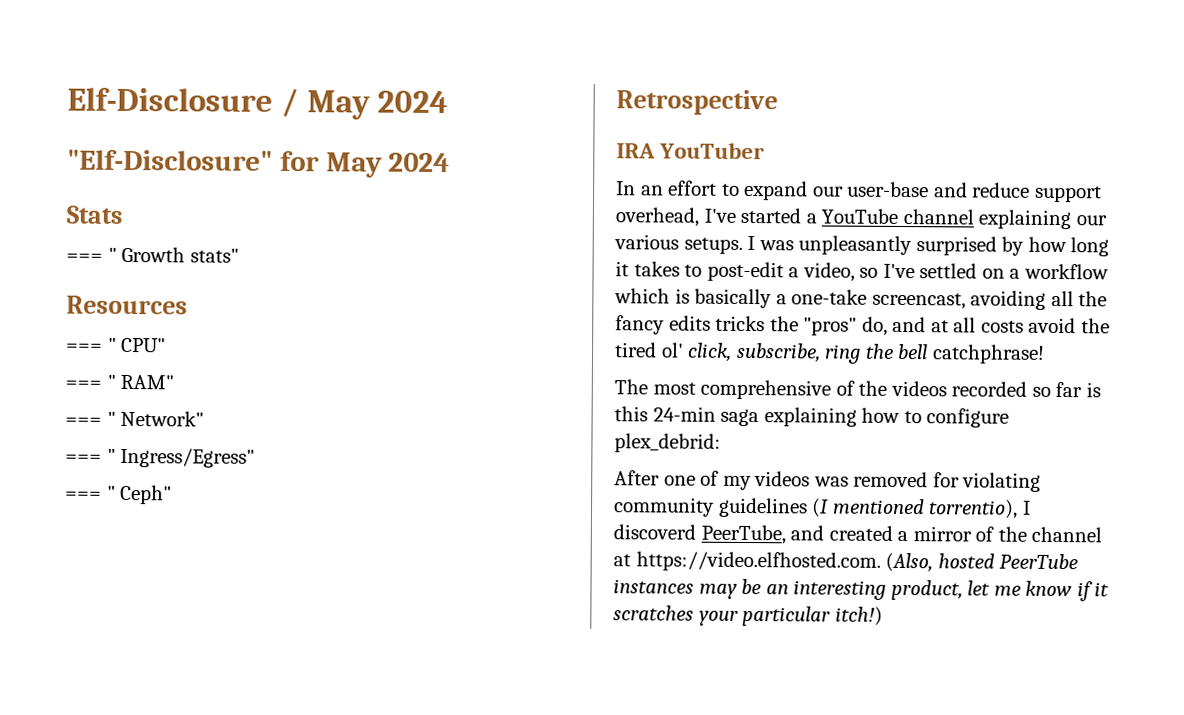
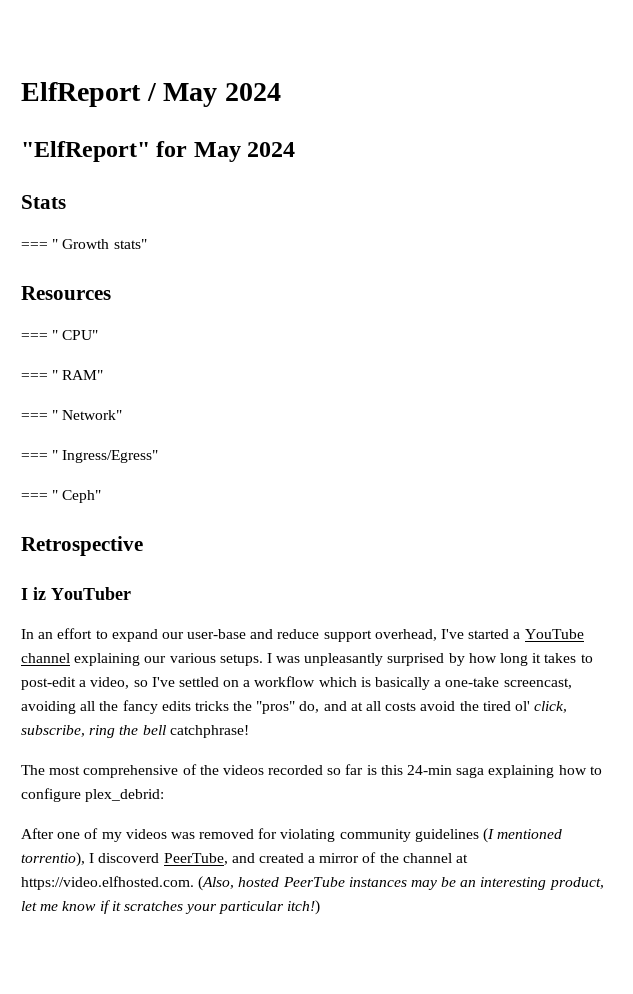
- Elf-Disclosure / May 2024
+ ElfReport / May 2024
- "Elf-Disclosure" for May 2024
+ "ElfReport" for May 2024
- IRA YouTuber
+ I iz YouTuber

